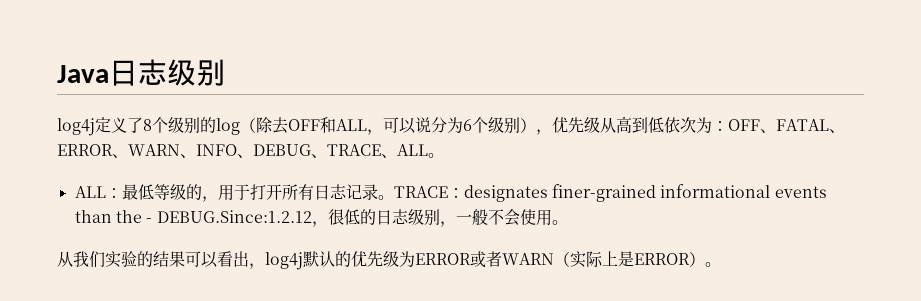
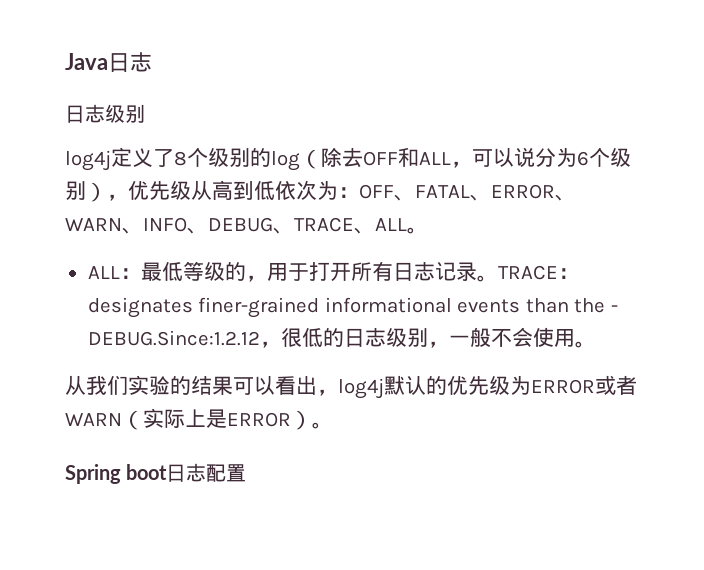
- Java日志级别
+ Java日志
+ 日志级别
+ Spring boot日志配置

